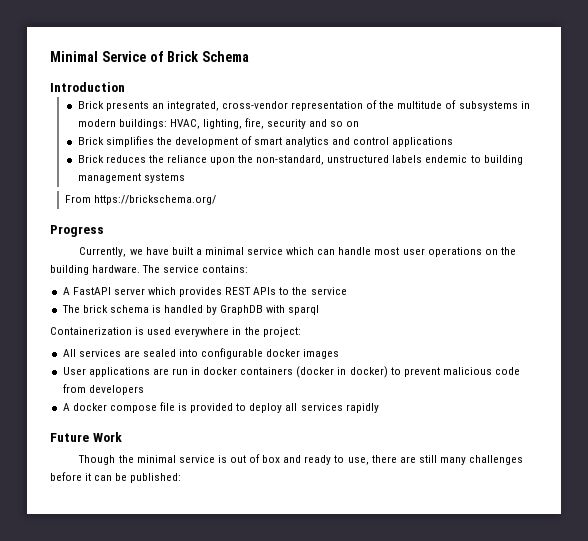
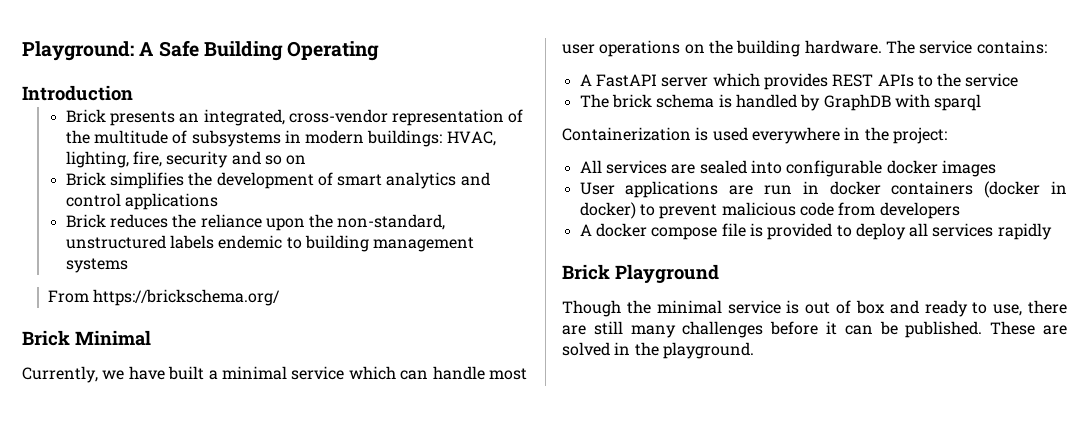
- Minimal Service of Brick Schema
+ Playground: A Safe Building Operating
- Progress
+ Brick Minimal
- Future Work
+ Brick Playground
- Though the minimal service is out of box and ready to use, there are still many challenges before it can be published:
+ Though the minimal service is out of box and ready to use, there are still many challenges before it can be published. These are solved in the playground.

